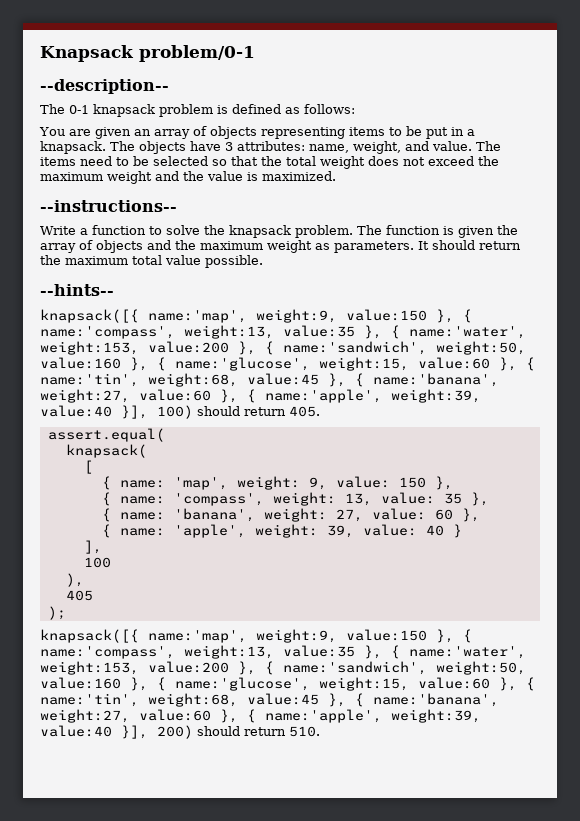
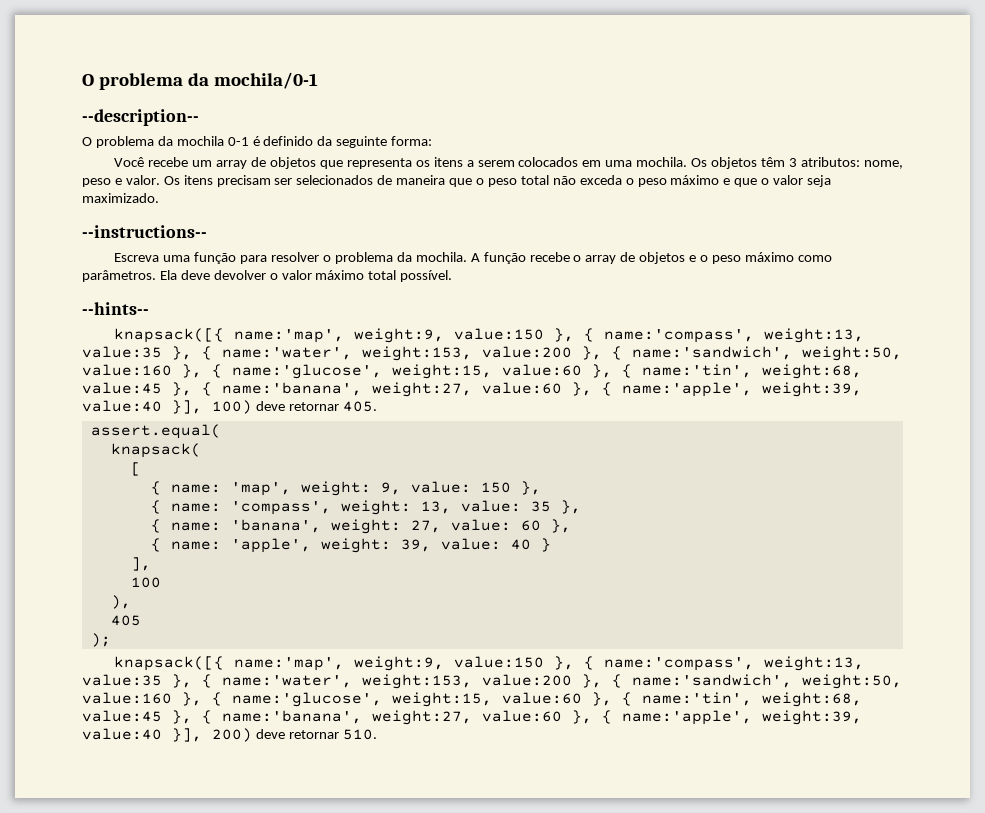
- Knapsack problem/0-1
+ O problema da mochila/0-1
  --description--
- The 0-1 knapsack problem is defined as follows:
- You are given an array of objects representing items to be put in a knapsack. The objects have 3 attributes: name, weight, and value. The items need to be selected so that the total weight does not exceed the maximum weight and the value is maximized.
+ O problema da mochila 0-1 é definido da seguinte forma:
+ Você recebe um array de objetos que representa os itens a serem colocados em uma mochila. Os objetos têm 3 atributos: nome, peso e valor. Os itens precisam ser selecionados de maneira que o peso total não exceda o peso máximo e que o valor seja maximizado.
  --instructions--
- Write a function to solve the knapsack problem. The function is given the array of objects and the maximum weight as parameters. It should return the maximum total value possible.
+ Escreva uma função para resolver o problema da mochila. A função recebe o array de objetos e o peso máximo como parâmetros. Ela deve devolver o valor máximo total possível.
- knapsack([{ name:'map', weight:9, value:150 }, { name:'compass', weight:13, value:35 }, { name:'water', weight:153, value:200 }, { name:'sandwich', weight:50, value:160 }, { name:'glucose', weight:15, value:60 }, { name:'tin', weight:68, value:45 }, { name:'banana', weight:27, value:60 }, { name:'apple', weight:39, value:40 }], 100) should return 405.
+ knapsack([{ name:'map', weight:9, value:150 }, { name:'compass', weight:13, value:35 }, { name:'water', weight:153, value:200 }, { name:'sandwich', weight:50, value:160 }, { name:'glucose', weight:15, value:60 }, { name:'tin', weight:68, value:45 }, { name:'banana', weight:27, value:60 }, { name:'apple', weight:39, value:40 }], 100) deve retornar 405.
- knapsack([{ name:'map', weight:9, value:150 }, { name:'compass', weight:13, value:35 }, { name:'water', weight:153, value:200 }, { name:'sandwich', weight:50, value:160 }, { name:'glucose', weight:15, value:60 }, { name:'tin', weight:68, value:45 }, { name:'banana', weight:27, value:60 }, { name:'apple', weight:39, value:40 }], 200) should return 510.
+ knapsack([{ name:'map', weight:9, value:150 }, { name:'compass', weight:13, value:35 }, { name:'water', weight:153, value:200 }, { name:'sandwich', weight:50, value:160 }, { name:'glucose', weight:15, value:60 }, { name:'tin', weight:68, value:45 }, { name:'banana', weight:27, value:60 }, { name:'apple', weight:39, value:40 }], 200) deve retornar 510.

